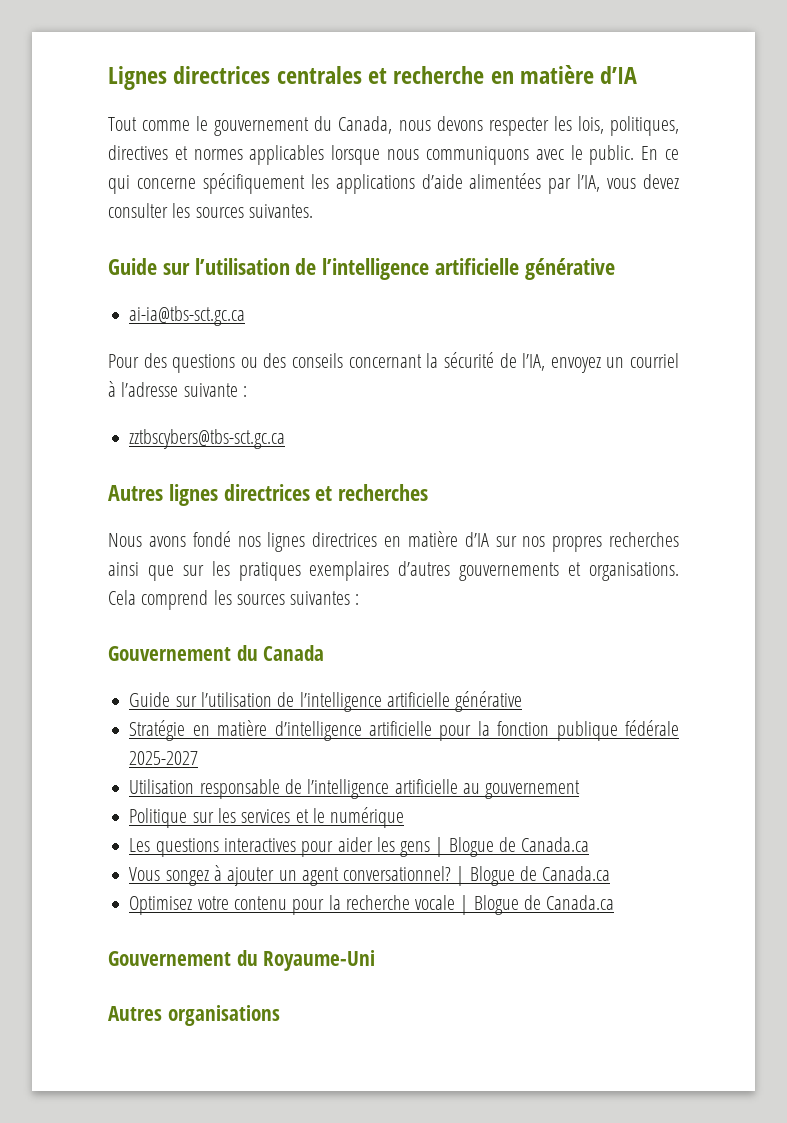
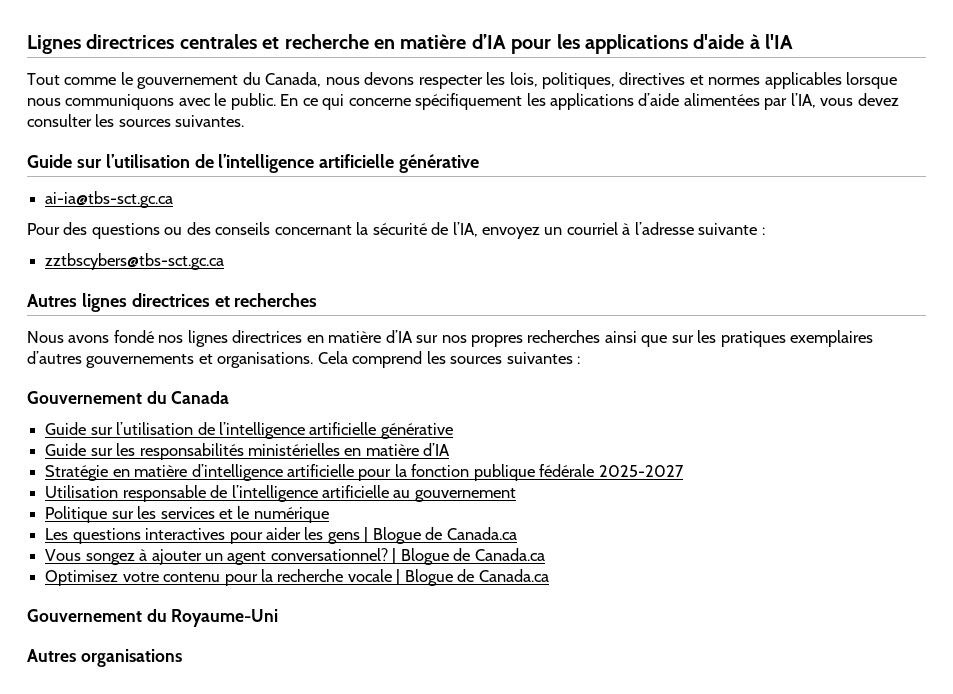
- Lignes directrices centrales et recherche en matière d’IA
+ Lignes directrices centrales et recherche en matière d’IA pour les applications d'aide à l'IA
+ Guide sur les responsabilités ministérielles en matière d’IA

